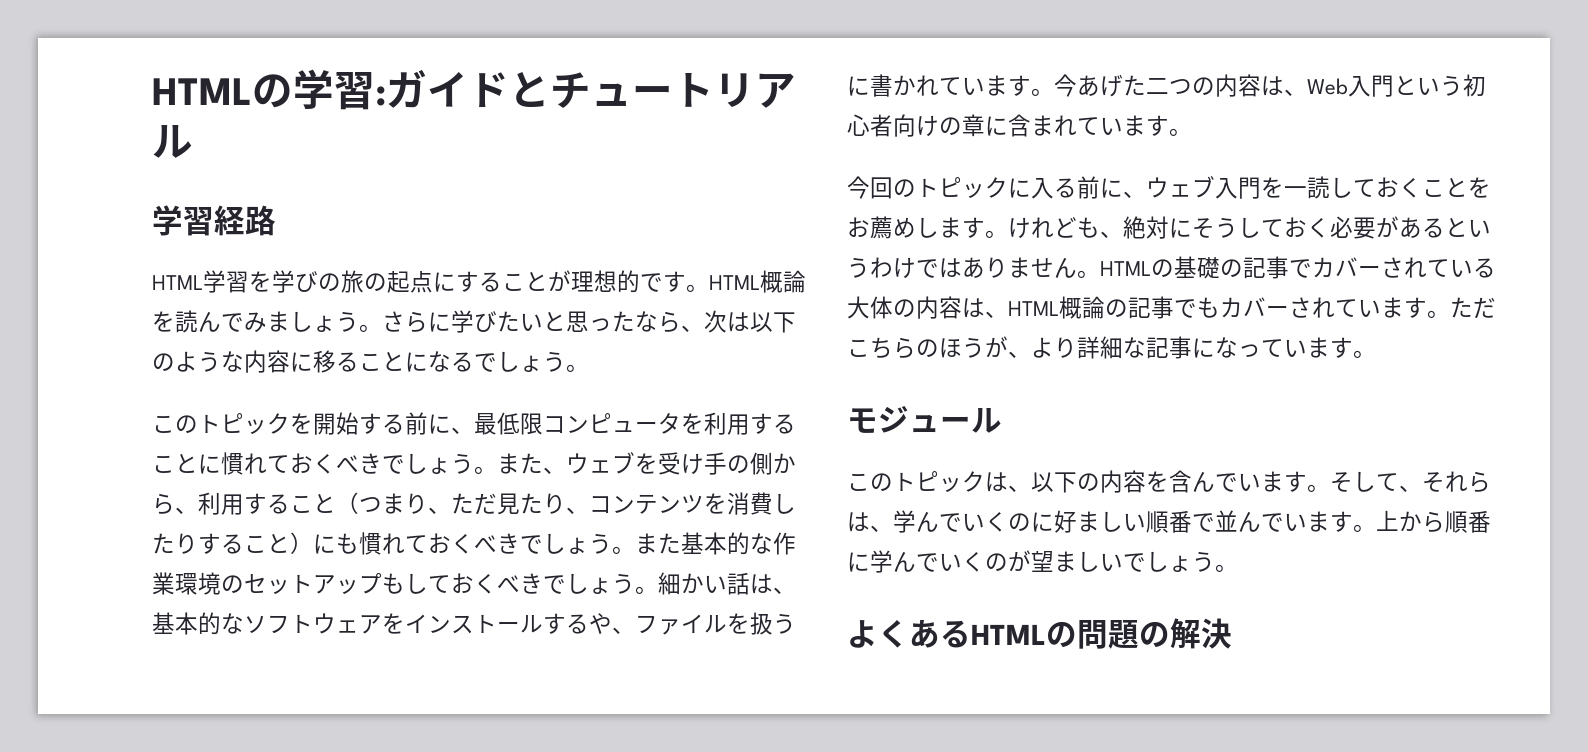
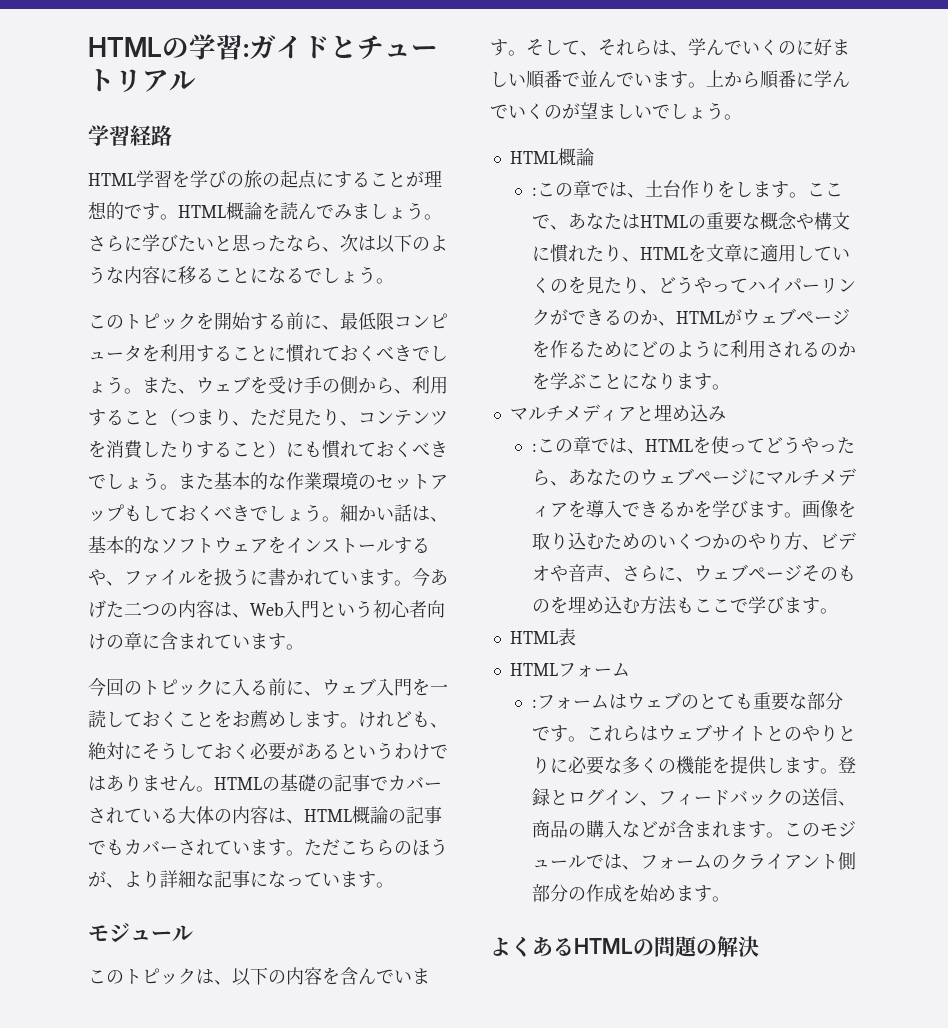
  上から順番に学んでいくのが望ましいでしょう。
+ HTML概論
+ :この章では、土台作りをします。ここで、あなたはHTMLの重要な概念や構文に慣れたり、HTMLを文章に適用していくのを見たり、どうやってハイパーリンクができるのか、HTMLがウェブページを作るためにどのように利用されるのかを学ぶことになります。
+ マルチメディアと埋め込み
+ :この章では、HTMLを使ってどうやったら、あなたのウェブページにマルチメディアを導入できるかを学びます。画像を取り込むためのいくつかのやり方、ビデオや音声、さらに、ウェブページそのものを埋め込む方法もここで学びます。
+ HTML表
+ HTMLフォーム
+ :フォームはウェブのとても重要な部分です。これらはウェブサイトとのやりとりに必要な多くの機能を提供します。登録とログイン、フィードバックの送信、商品の購入などが含まれます。このモジュールでは、フォームのクライアント側部分の作成を始めます。

